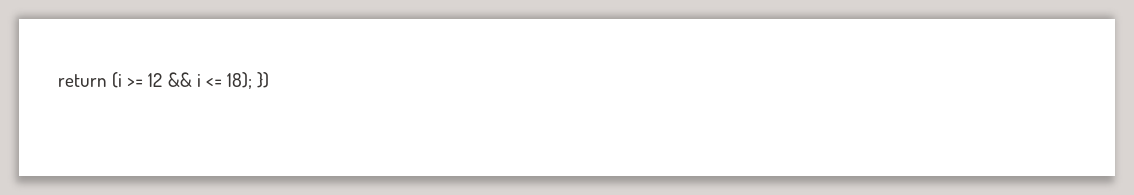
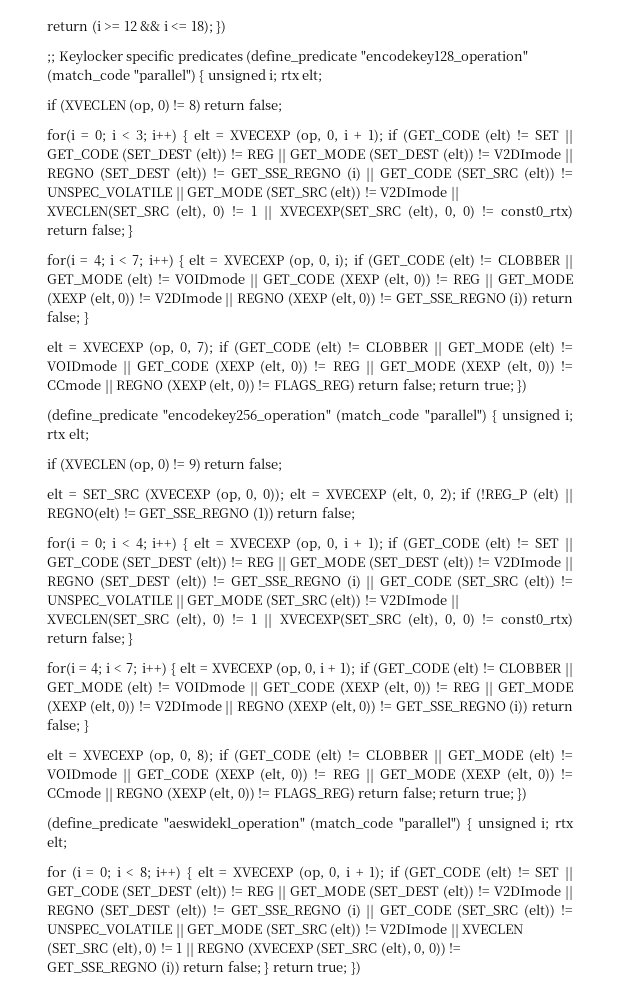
+ ;; Keylocker specific predicates (define_predicate "encodekey128_operation" (match_code "parallel") { unsigned i; rtx elt;
+ if (XVECLEN (op, 0) != 8) return false;
+ for(i = 0; i < 3; i++) { elt = XVECEXP (op, 0, i + 1); if (GET_CODE (elt) != SET || GET_CODE (SET_DEST (elt)) != REG || GET_MODE (SET_DEST (elt)) != V2DImode || REGNO (SET_DEST (elt)) != GET_SSE_REGNO (i) || GET_CODE (SET_SRC (elt)) != UNSPEC_VOLATILE || GET_MODE (SET_SRC (elt)) != V2DImode || XVECLEN(SET_SRC (elt), 0) != 1 || XVECEXP(SET_SRC (elt), 0, 0) != const0_rtx) return false; }
+ for(i = 4; i < 7; i++) { elt = XVECEXP (op, 0, i); if (GET_CODE (elt) != CLOBBER || GET_MODE (elt) != VOIDmode || GET_CODE (XEXP (elt, 0)) != REG || GET_MODE (XEXP (elt, 0)) != V2DImode || REGNO (XEXP (elt, 0)) != GET_SSE_REGNO (i)) return false; }
+ elt = XVECEXP (op, 0, 7); if (GET_CODE (elt) != CLOBBER || GET_MODE (elt) != VOIDmode || GET_CODE (XEXP (elt, 0)) != REG || GET_MODE (XEXP (elt, 0)) != CCmode || REGNO (XEXP (elt, 0)) != FLAGS_REG) return false; return true; })
+ (define_predicate "encodekey256_operation" (match_code "parallel") { unsigned i; rtx elt;
+ if (XVECLEN (op, 0) != 9) return false;
+ elt = SET_SRC (XVECEXP (op, 0, 0)); elt = XVECEXP (elt, 0, 2); if (!REG_P (elt) || REGNO(elt) != GET_SSE_REGNO (1)) return false;
+ for(i = 0; i < 4; i++) { elt = XVECEXP (op, 0, i + 1); if (GET_CODE (elt) != SET || GET_CODE (SET_DEST (elt)) != REG || GET_MODE (SET_DEST (elt)) != V2DImode || REGNO (SET_DEST (elt)) != GET_SSE_REGNO (i) || GET_CODE (SET_SRC (elt)) != UNSPEC_VOLATILE || GET_MODE (SET_SRC (elt)) != V2DImode || XVECLEN(SET_SRC (elt), 0) != 1 || XVECEXP(SET_SRC (elt), 0, 0) != const0_rtx) return false; }
+ for(i = 4; i < 7; i++) { elt = XVECEXP (op, 0, i + 1); if (GET_CODE (elt) != CLOBBER || GET_MODE (elt) != VOIDmode || GET_CODE (XEXP (elt, 0)) != REG || GET_MODE (XEXP (elt, 0)) != V2DImode || REGNO (XEXP (elt, 0)) != GET_SSE_REGNO (i)) return false; }
+ elt = XVECEXP (op, 0, 8); if (GET_CODE (elt) != CLOBBER || GET_MODE (elt) != VOIDmode || GET_CODE (XEXP (elt, 0)) != REG || GET_MODE (XEXP (elt, 0)) != CCmode || REGNO (XEXP (elt, 0)) != FLAGS_REG) return false; return true; })
+ (define_predicate "aeswidekl_operation" (match_code "parallel") { unsigned i; rtx elt;
+ for (i = 0; i < 8; i++) { elt = XVECEXP (op, 0, i + 1); if (GET_CODE (elt) != SET || GET_CODE (SET_DEST (elt)) != REG || GET_MODE (SET_DEST (elt)) != V2DImode || REGNO (SET_DEST (elt)) != GET_SSE_REGNO (i) || GET_CODE (SET_SRC (elt)) != UNSPEC_VOLATILE || GET_MODE (SET_SRC (elt)) != V2DImode || XVECLEN (SET_SRC (elt), 0) != 1 || REGNO (XVECEXP (SET_SRC (elt), 0, 0)) != GET_SSE_REGNO (i)) return false; } return true; })

